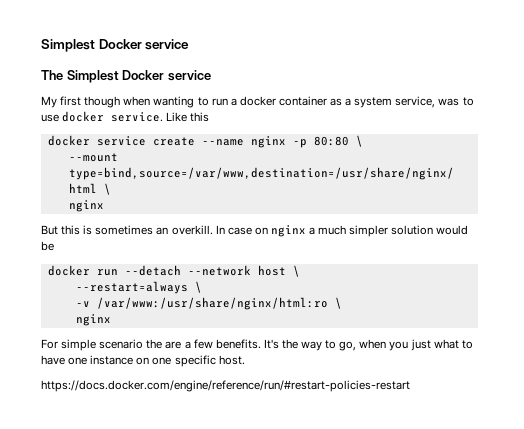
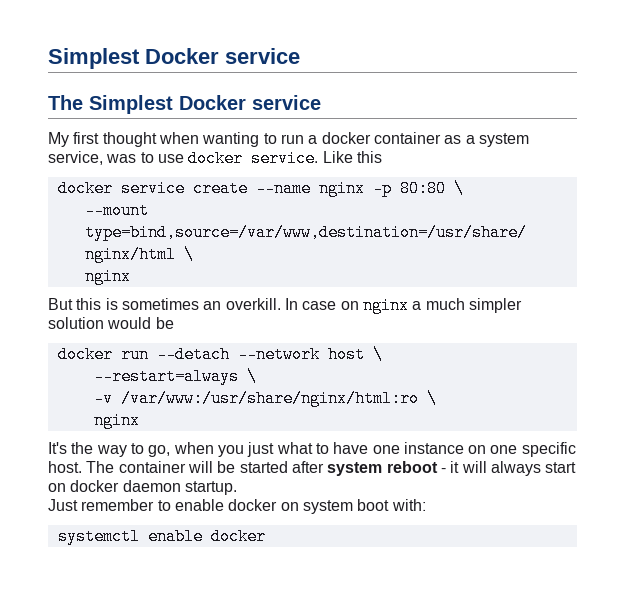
- My first though when wanting to run a docker container as a system service, was to use docker service.
+ My first thought when wanting to run a docker container as a system service, was to use docker service.
- For simple scenario the are a few benefits. It's the way to go, when you just what to have one instance on one specific host.
- https://docs.docker.com/engine/reference/run/#restart-policies-restart
+ It's the way to go, when you just what to have one instance on one specific host. The container will be started after system reboot - it will always start on docker daemon startup.
+ Just remember to enable docker on system boot with:
+ systemctl enable docker

